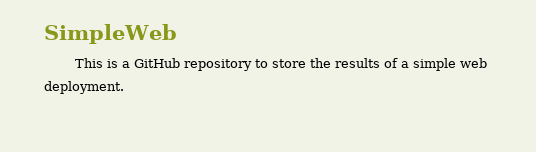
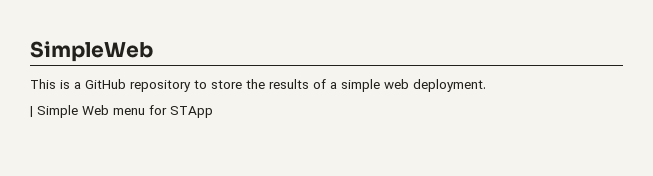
+ | Simple Web menu for STApp

